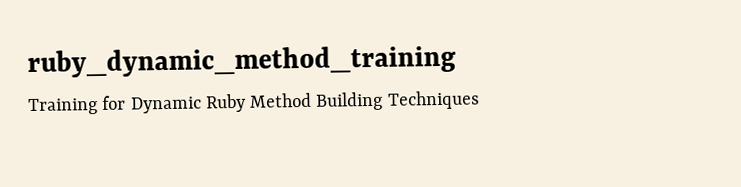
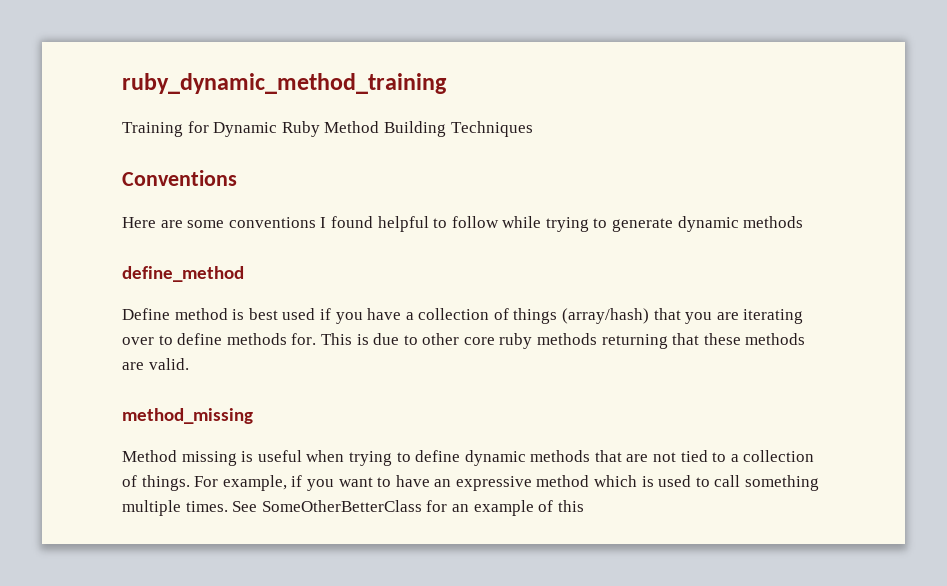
+ Conventions
+ Here are some conventions I found helpful to follow while trying to generate dynamic methods
+ define_method
+ Define method is best used if you have a collection of things (array/hash) that you are iterating over to define methods for. This is due to other core ruby methods returning that these methods are valid.
+ method_missing
+ Method missing is useful when trying to define dynamic methods that are not tied to a collection of things. For example, if you want to have an expressive method which is used to call something multiple times. See SomeOtherBetterClass for an example of this

